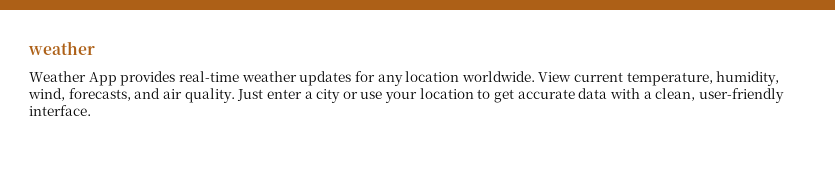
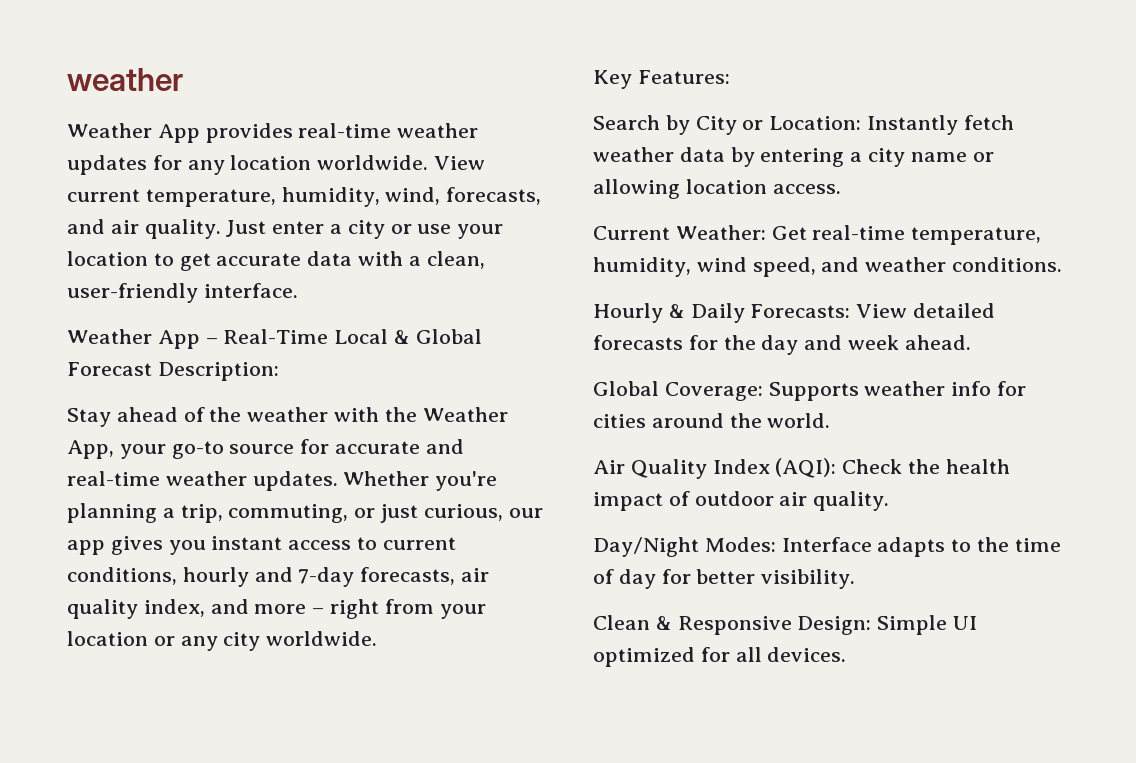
+ Weather App – Real-Time Local & Global Forecast Description:
+ Stay ahead of the weather with the Weather App, your go-to source for accurate and real-time weather updates. Whether you're planning a trip, commuting, or just curious, our app gives you instant access to current conditions, hourly and 7-day forecasts, air quality index, and more – right from your location or any city worldwide.
+ Key Features:
+ Search by City or Location: Instantly fetch weather data by entering a city name or allowing location access.
+ Current Weather: Get real-time temperature, humidity, wind speed, and weather conditions.
+ Hourly & Daily Forecasts: View detailed forecasts for the day and week ahead.
+ Global Coverage: Supports weather info for cities around the world.
+ Air Quality Index (AQI): Check the health impact of outdoor air quality.
+ Day/Night Modes: Interface adapts to the time of day for better visibility.
+ Clean & Responsive Design: Simple UI optimized for all devices.

